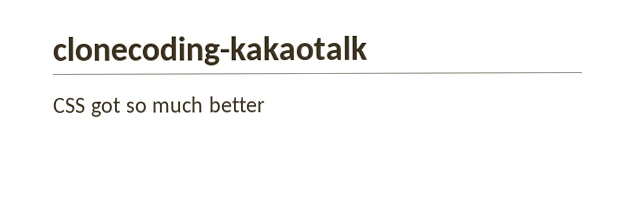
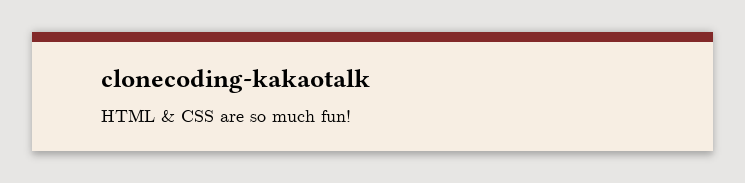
- CSS got so much better
+ HTML & CSS are so much fun!

